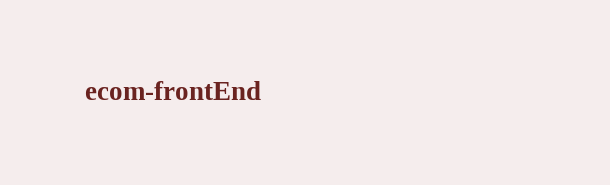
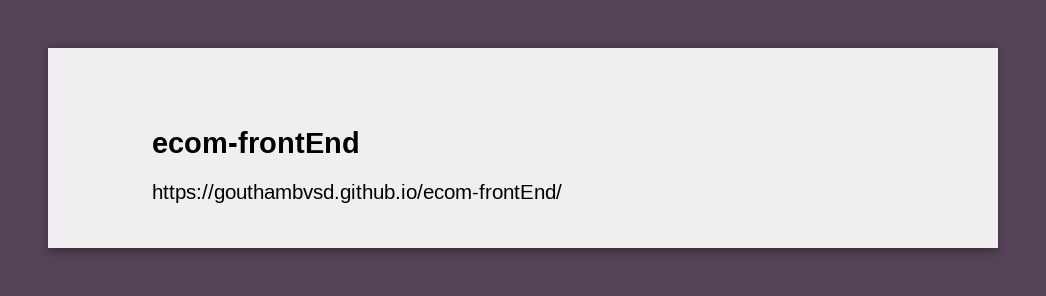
+ https://gouthambvsd.github.io/ecom-frontEnd/

